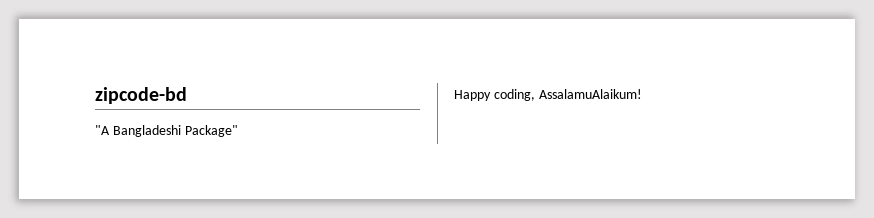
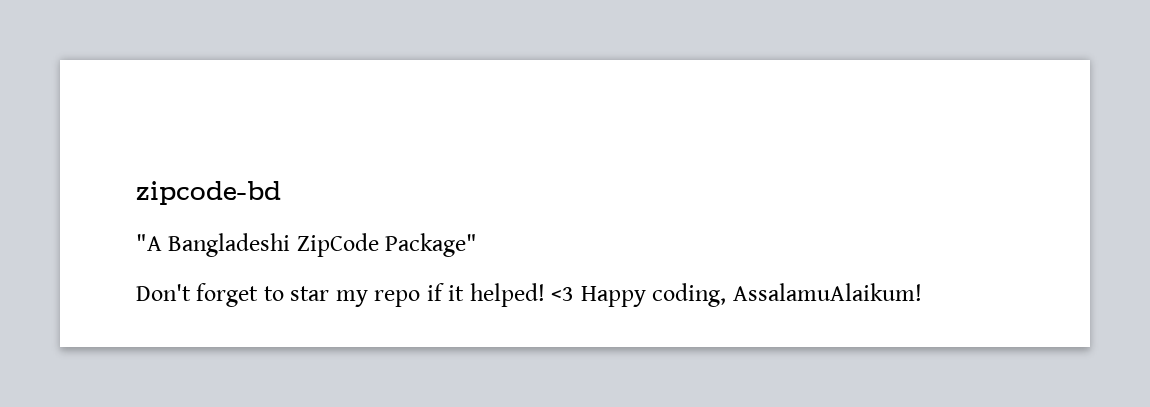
- "A Bangladeshi Package"
+ "A Bangladeshi ZipCode Package"
- Happy coding, AssalamuAlaikum!
+ Don't forget to star my repo if it helped! <3 Happy coding, AssalamuAlaikum!

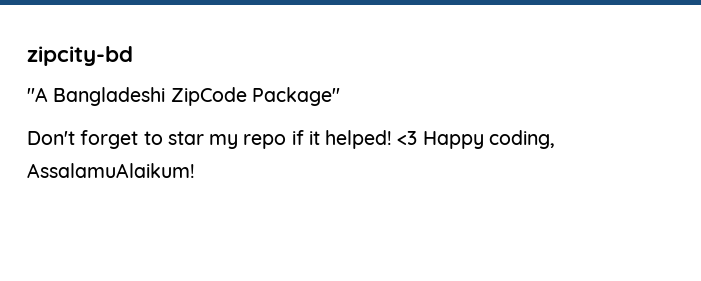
- zipcode-bd
+ zipcity-bd

